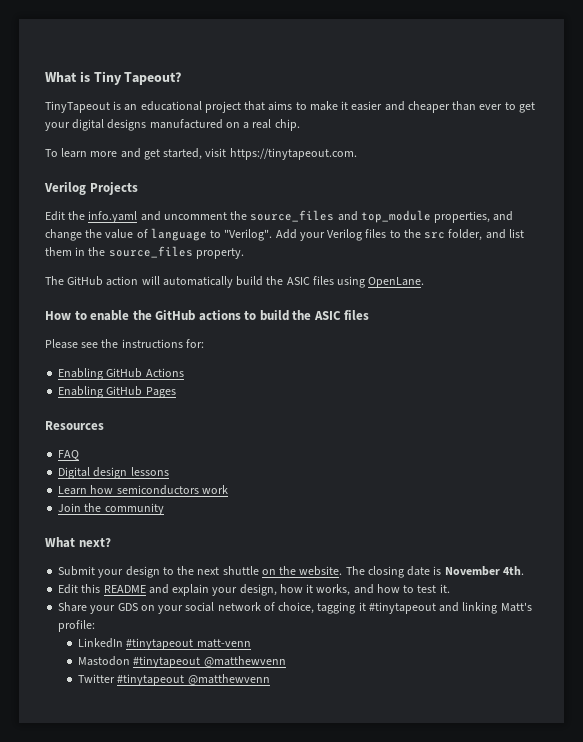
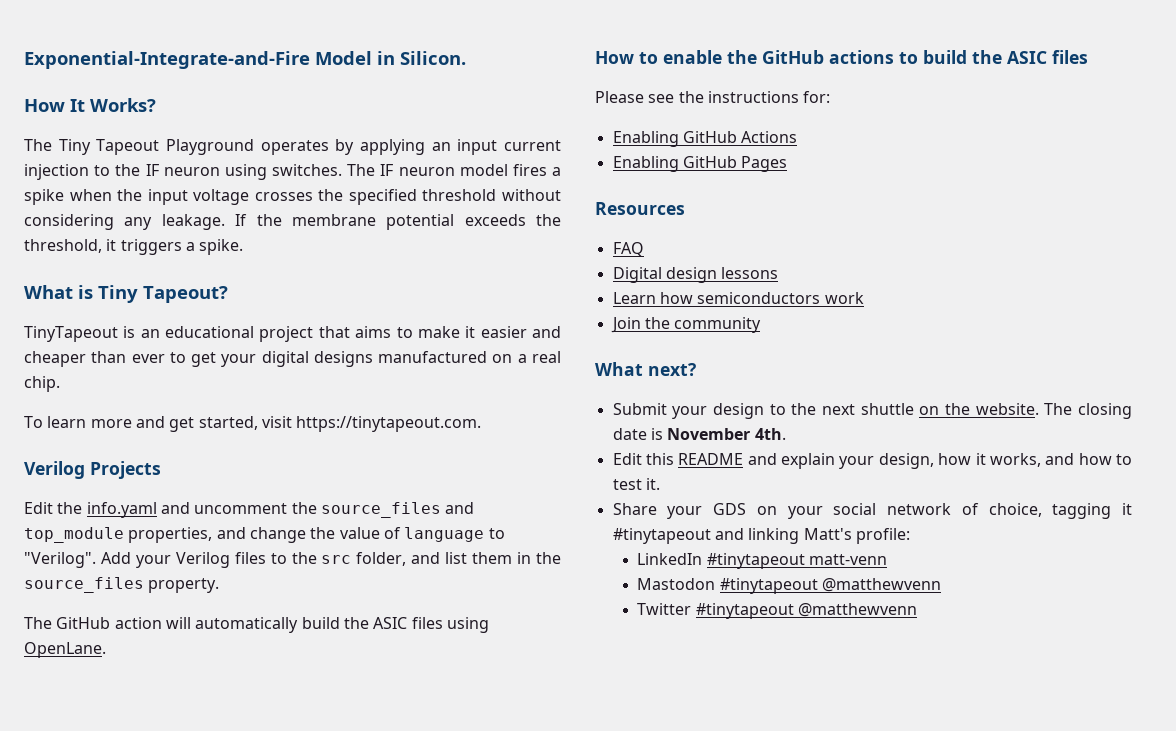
+ Exponential-Integrate-and-Fire Model in Silicon.
+ How It Works?
+ The Tiny Tapeout Playground operates by applying an input current injection to the IF neuron using switches. The IF neuron model fires a spike when the input voltage crosses the specified threshold without considering any leakage. If the membrane potential exceeds the threshold, it triggers a spike.

